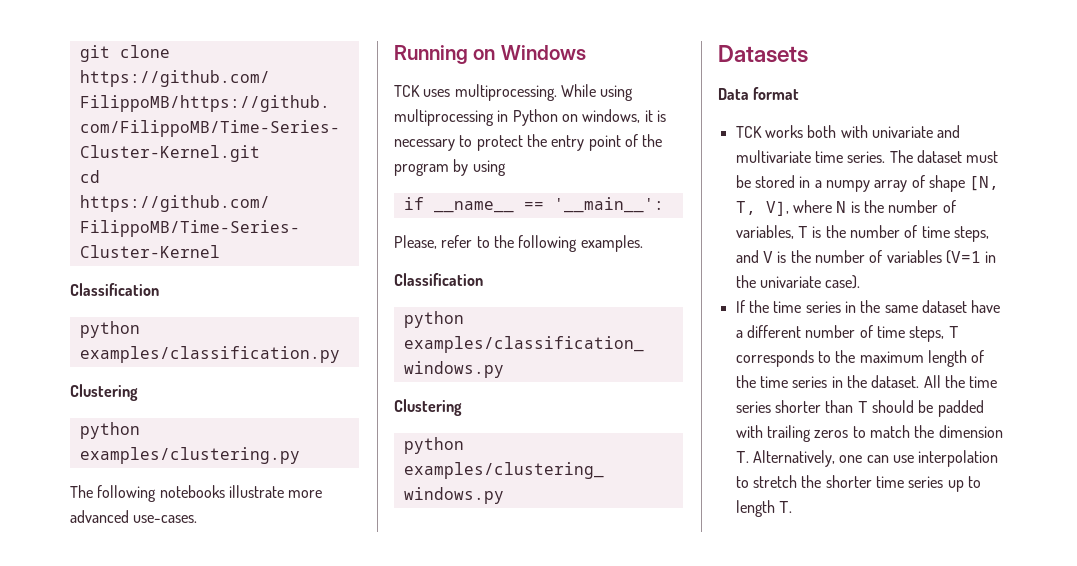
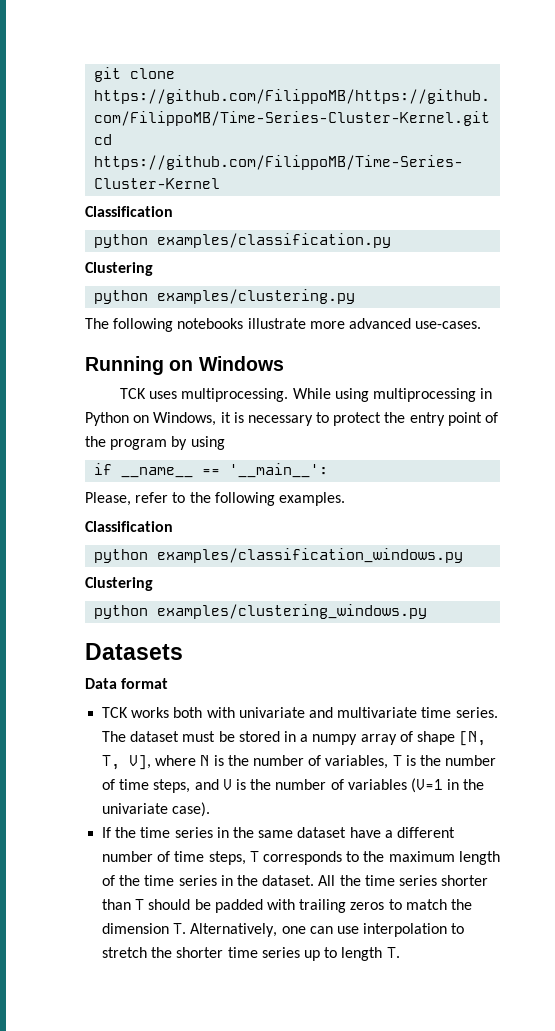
- While using multiprocessing in Python on windows, it is necessary to protect the entry point of the program by using
+ While using multiprocessing in Python on Windows, it is necessary to protect the entry point of the program by using

